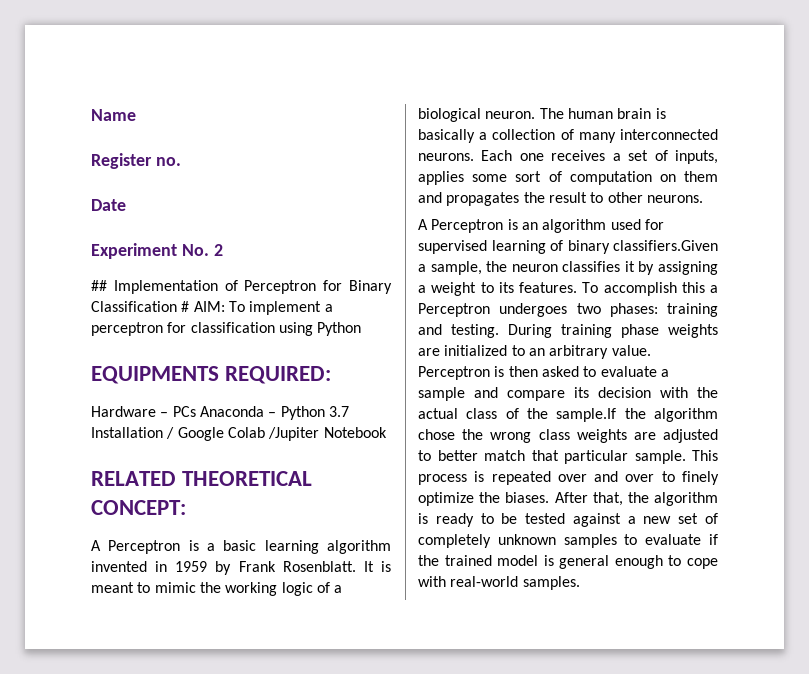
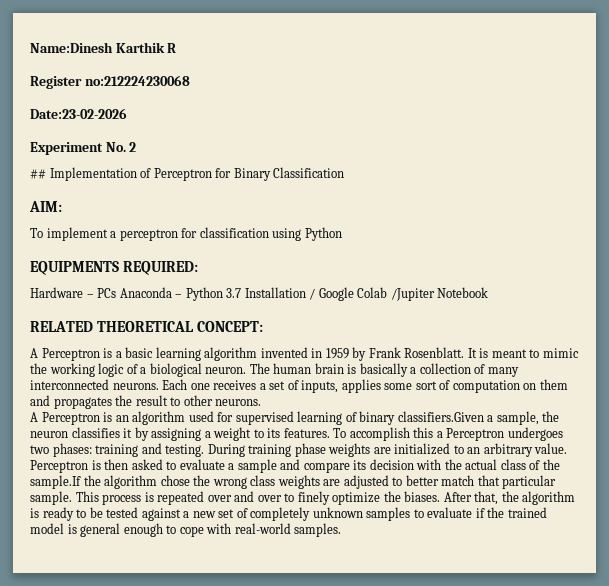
- Name
+ Name:Dinesh Karthik R
- Register no.
- Date
+ Register no:212224230068
+ Date:23-02-2026
- ## Implementation of Perceptron for Binary Classification # AIM: To implement a perceptron for classification using Python
+ ## Implementation of Perceptron for Binary Classification
+ AIM:
+ To implement a perceptron for classification using Python

